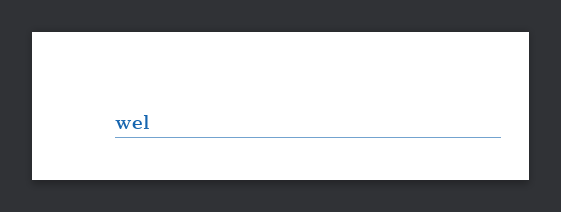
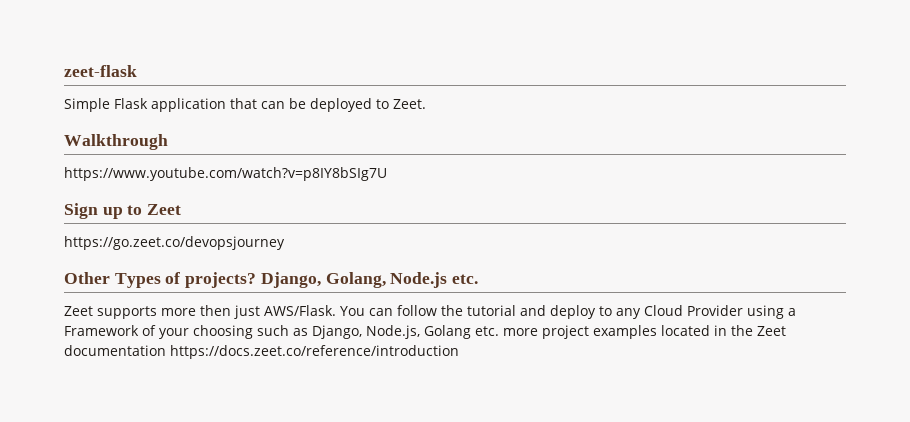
- wel
+ zeet-flask
+ Simple Flask application that can be deployed to Zeet.
+ Walkthrough
+ https://www.youtube.com/watch?v=p8IY8bSIg7U
+ Sign up to Zeet
+ https://go.zeet.co/devopsjourney
+ Other Types of projects? Django, Golang, Node.js etc.
+ Zeet supports more then just AWS/Flask. You can follow the tutorial and deploy to any Cloud Provider using a Framework of your choosing such as Django, Node.js, Golang etc. more project examples located in the Zeet documentation https://docs.zeet.co/reference/introduction

